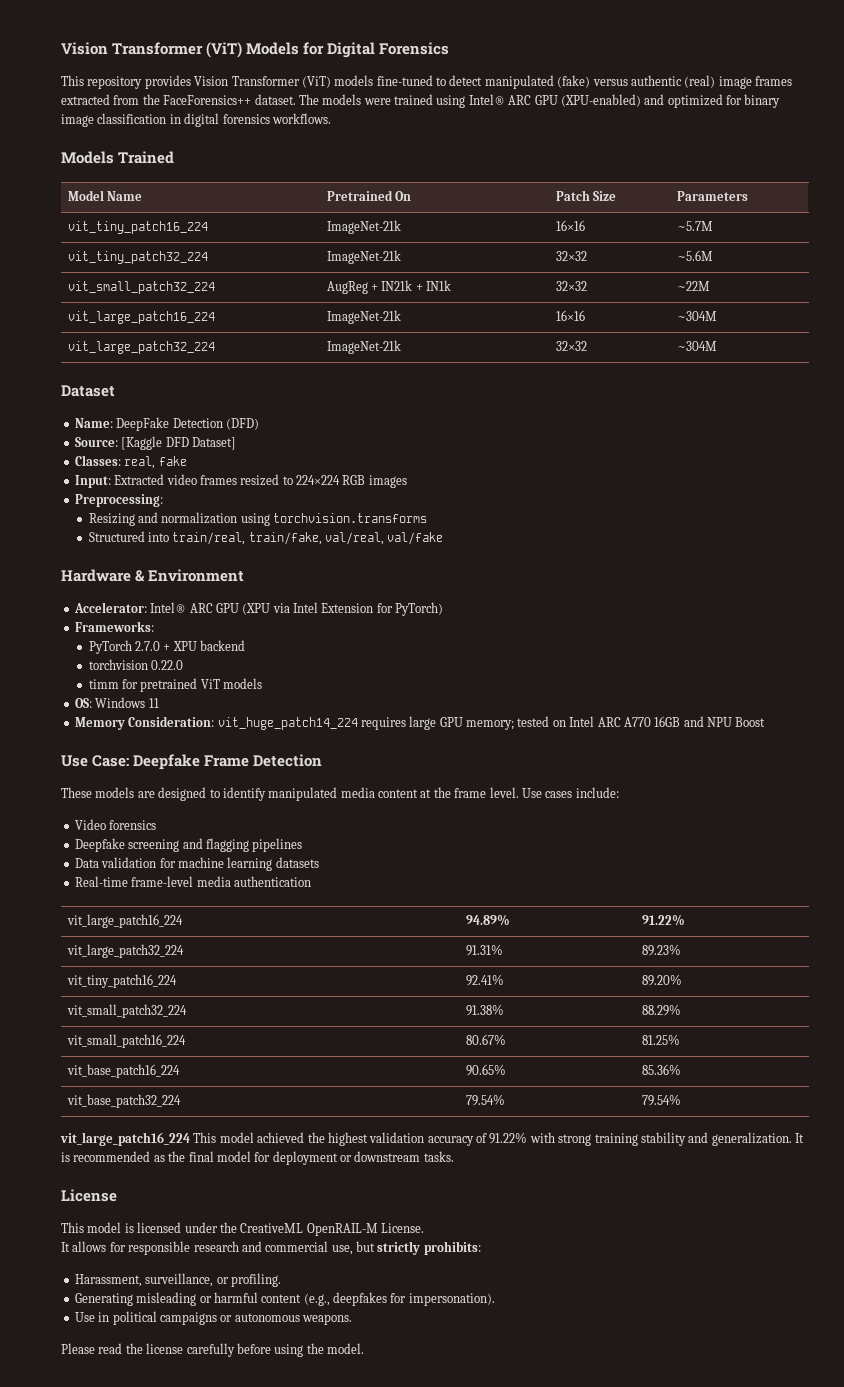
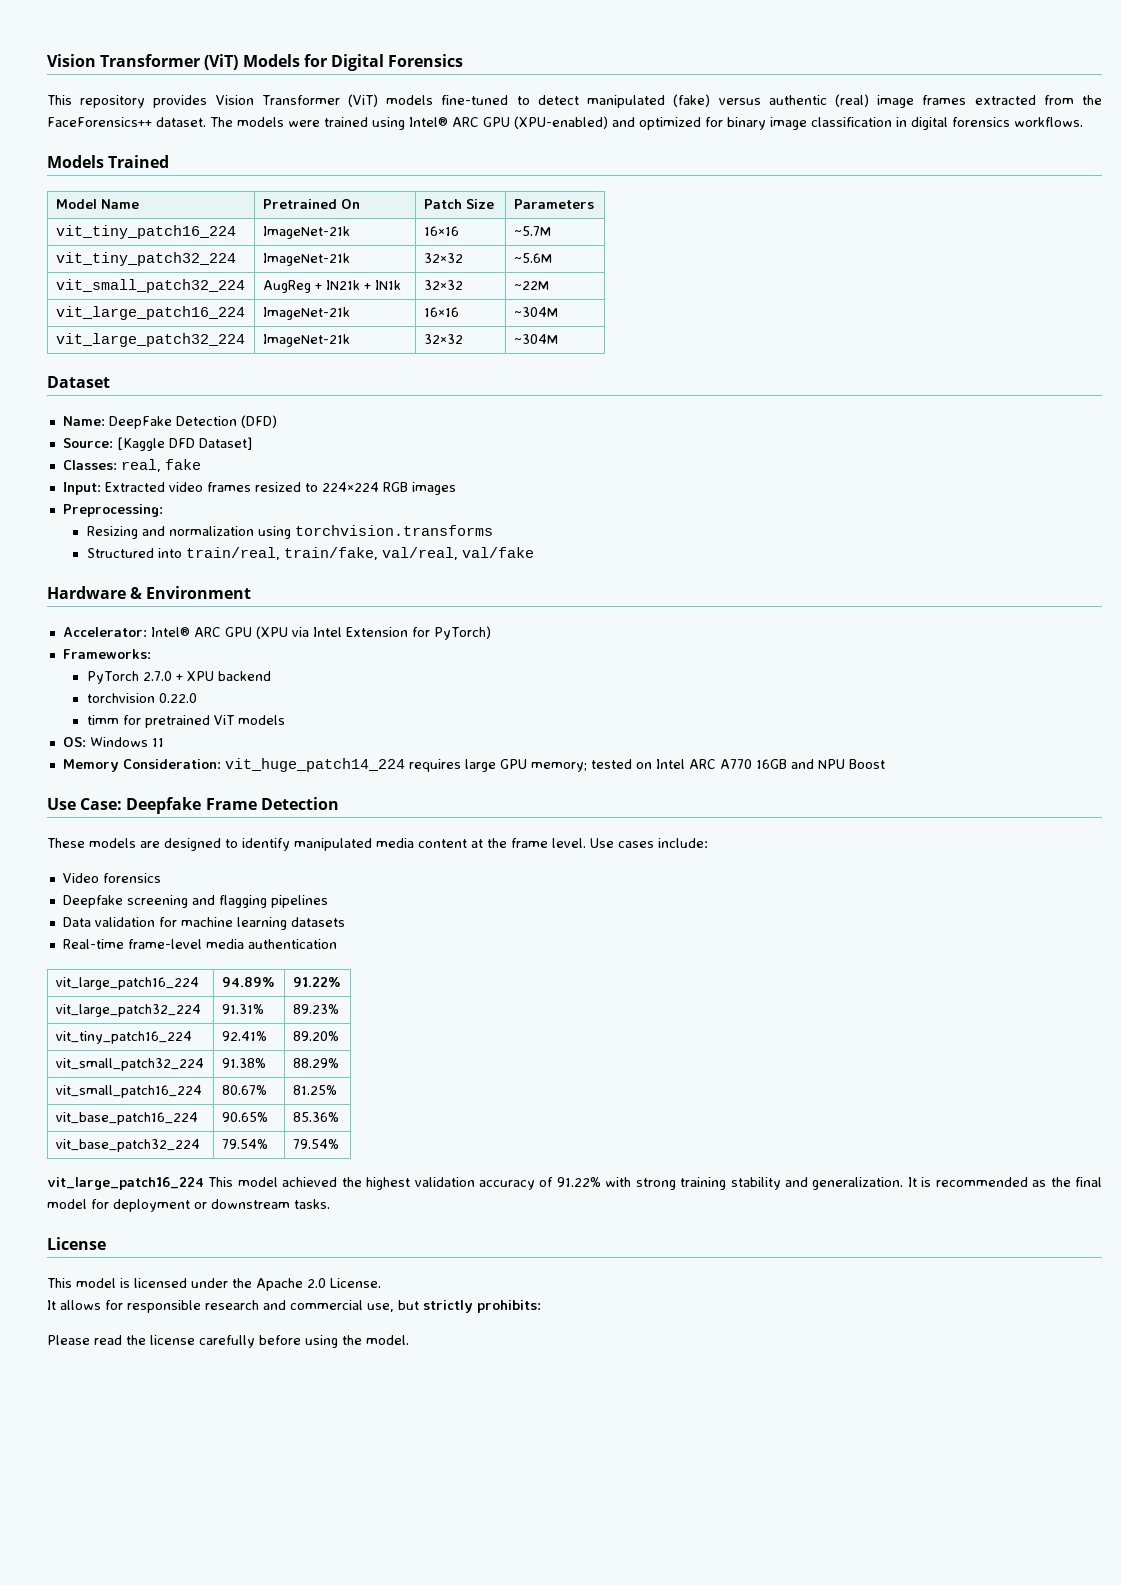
- This model is licensed under the CreativeML OpenRAIL-M License.
+ This model is licensed under the Apache 2.0 License.
- Harassment, surveillance, or profiling.
- Generating misleading or harmful content (e.g., deepfakes for impersonation).
- Use in political campaigns or autonomous weapons.

